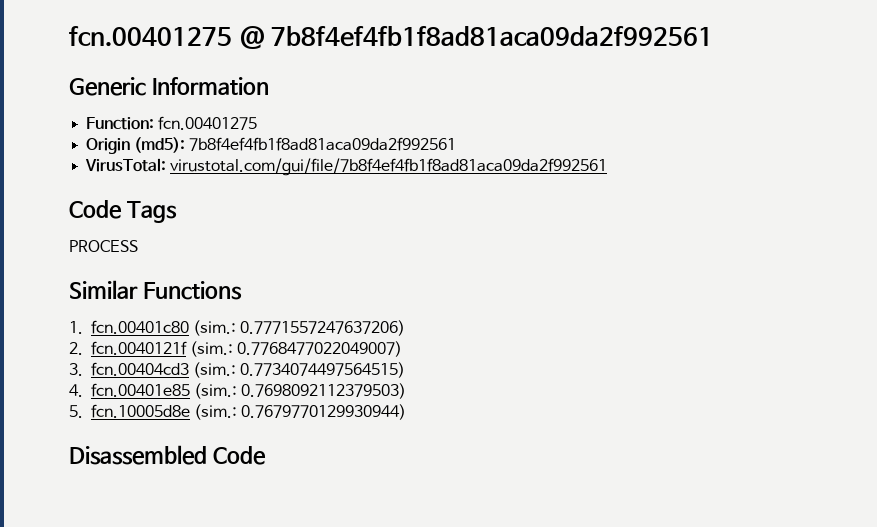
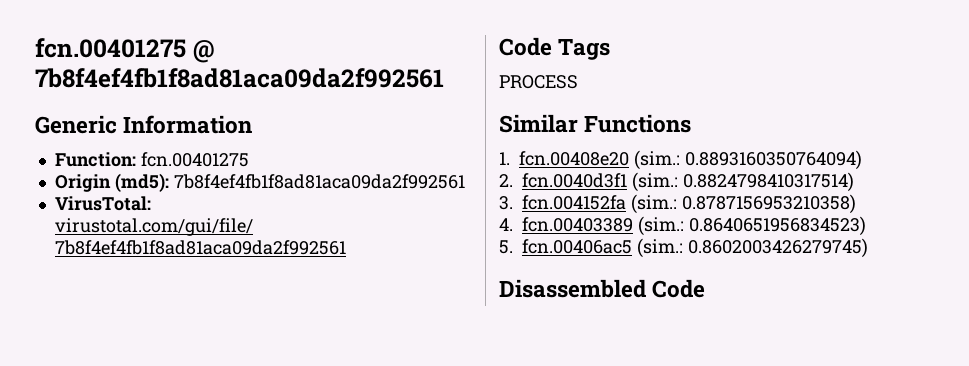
- 1. fcn.00401c80 (sim.: 0.7771557247637206)
- 2. fcn.0040121f (sim.: 0.7768477022049007)
- 3. fcn.00404cd3 (sim.: 0.7734074497564515)
- 4. fcn.00401e85 (sim.: 0.7698092112379503)
- 5. fcn.10005d8e (sim.: 0.7679770129930944)
+ 1. fcn.00408e20 (sim.: 0.8893160350764094)
+ 2. fcn.0040d3f1 (sim.: 0.8824798410317514)
+ 3. fcn.004152fa (sim.: 0.8787156953210358)
+ 4. fcn.00403389 (sim.: 0.8640651956834523)
+ 5. fcn.00406ac5 (sim.: 0.8602003426279745)

